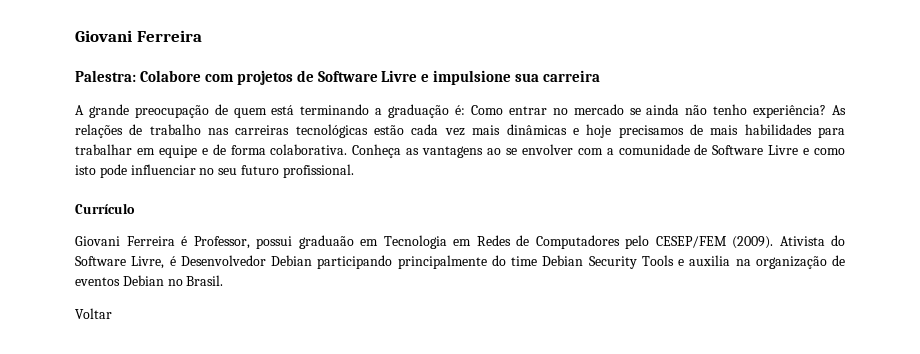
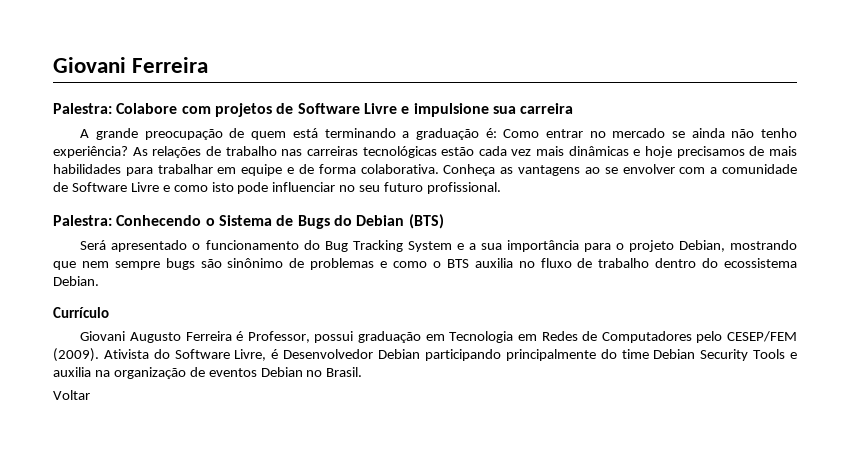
+ Palestra: Conhecendo o Sistema de Bugs do Debian (BTS)
+ Será apresentado o funcionamento do Bug Tracking System e a sua importância para o projeto Debian, mostrando que nem sempre bugs são sinônimo de problemas e como o BTS auxilia no fluxo de trabalho dentro do ecossistema Debian.
- Giovani Ferreira é Professor, possui graduaão em Tecnologia em Redes de Computadores pelo CESEP/FEM (2009).
+ Giovani Augusto Ferreira é Professor, possui graduação em Tecnologia em Redes de Computadores pelo CESEP/FEM (2009).

